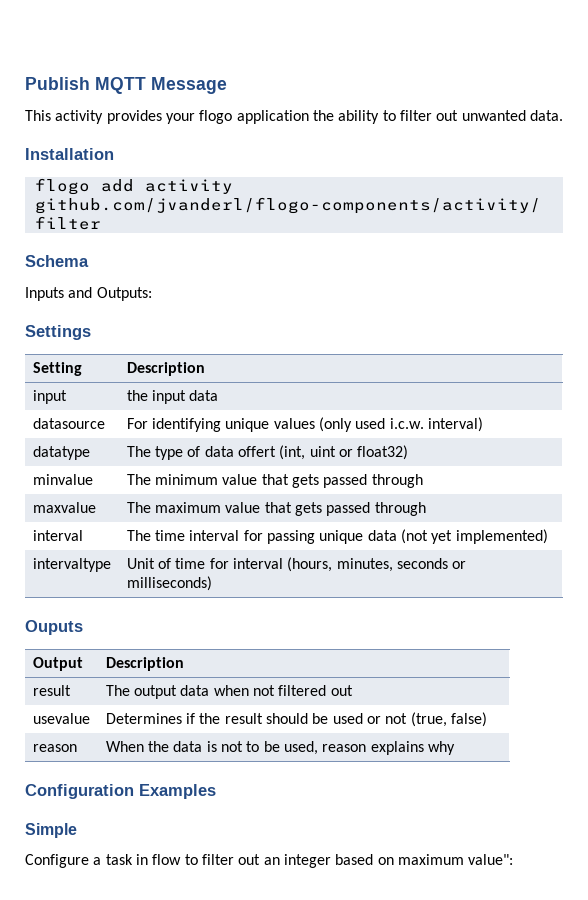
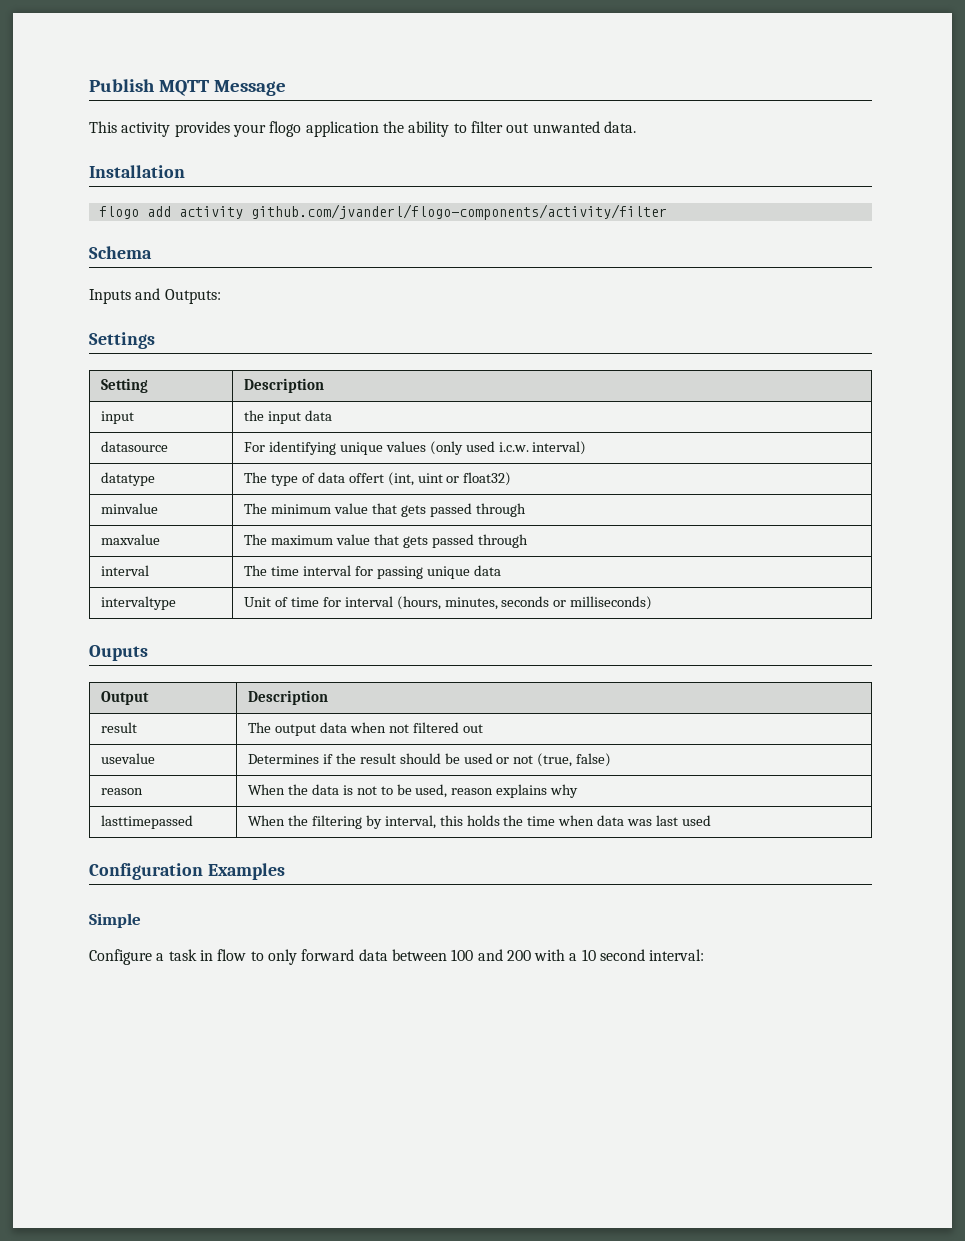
- interval | The time interval for passing unique data (not yet implemented)
+ interval | The time interval for passing unique data
+ lasttimepassed | When the filtering by interval, this holds the time when data was last used
- Configure a task in flow to filter out an integer based on maximum value":
+ Configure a task in flow to only forward data between 100 and 200 with a 10 second interval:

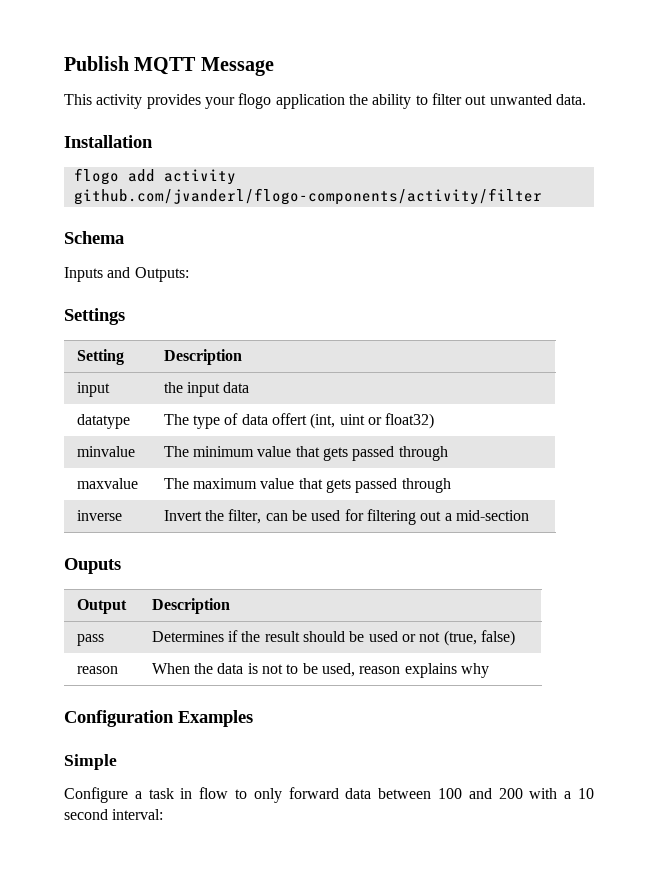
- datasource | For identifying unique values (only used i.c.w. interval)
- interval | The time interval for passing unique data
- intervaltype | Unit of time for interval (hours, minutes, seconds or milliseconds)
+ inverse | Invert the filter, can be used for filtering out a mid-section
  Ouputs
  Output | Description
- result | The output data when not filtered out
- usevalue | Determines if the result should be used or not (true, false)
+ pass | Determines if the result should be used or not (true, false)
- lasttimepassed | When the filtering by interval, this holds the time when data was last used

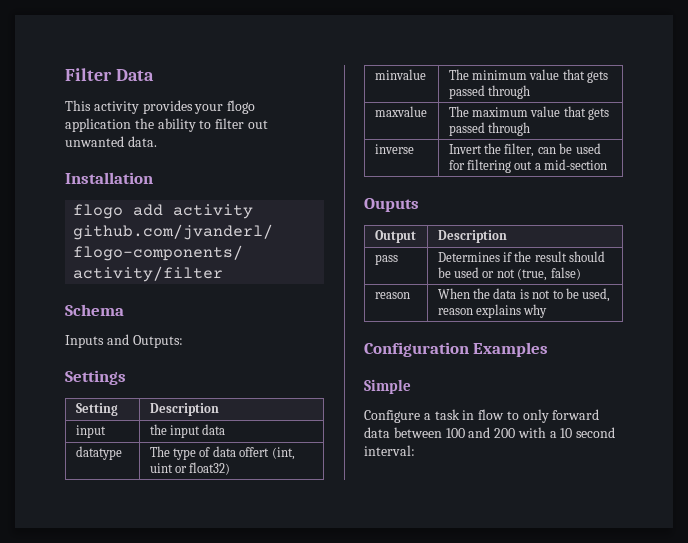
- Publish MQTT Message
+ Filter Data

